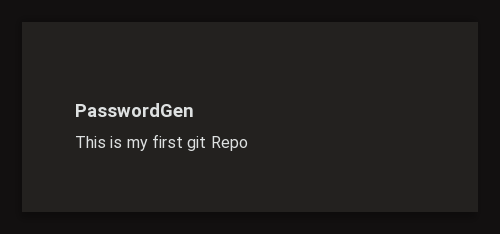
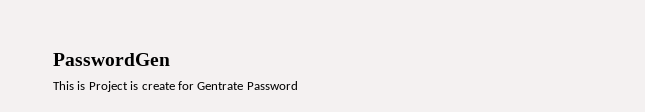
- This is my first git Repo
+ This is Project is create for Gentrate Password

